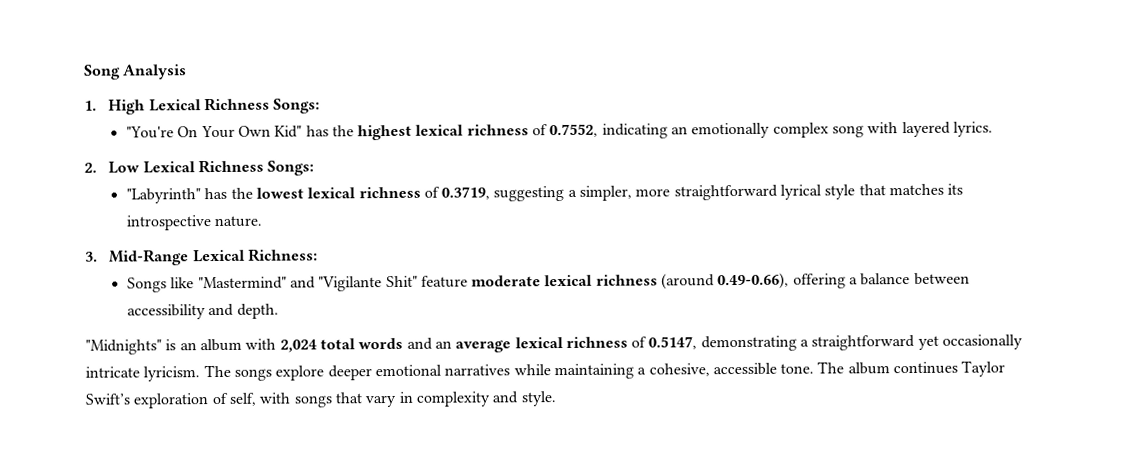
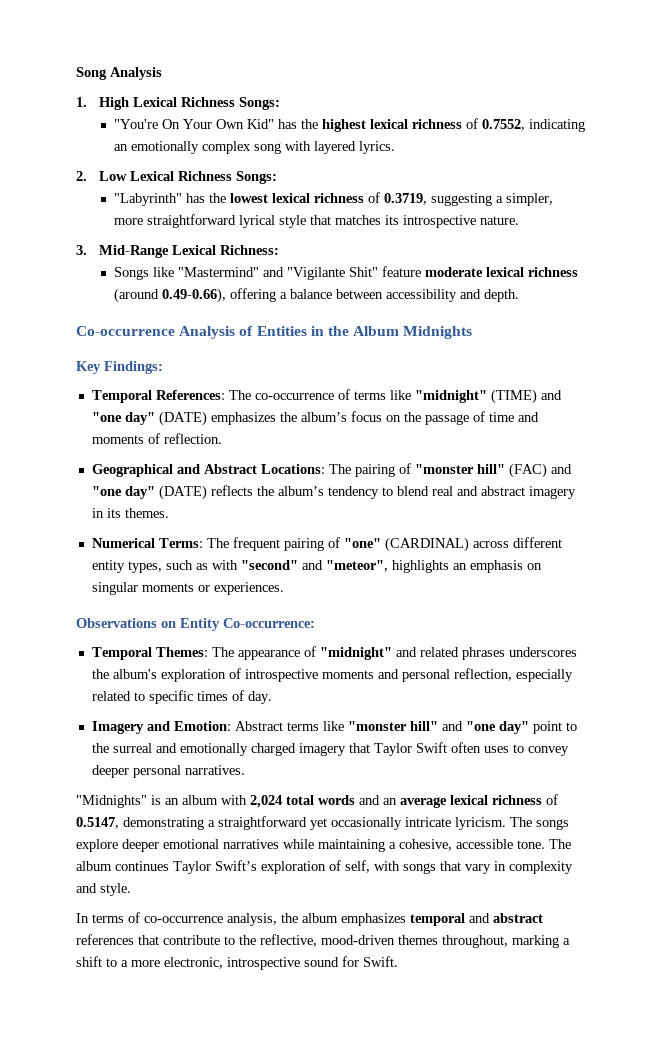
+ Co-occurrence Analysis of Entities in the Album Midnights
+ Key Findings:
+ Temporal References: The co-occurrence of terms like "midnight" (TIME) and "one day" (DATE) emphasizes the album’s focus on the passage of time and moments of reflection.
+ Geographical and Abstract Locations: The pairing of "monster hill" (FAC) and "one day" (DATE) reflects the album’s tendency to blend real and abstract imagery in its themes.
+ Numerical Terms: The frequent pairing of "one" (CARDINAL) across different entity types, such as with "second" and "meteor", highlights an emphasis on singular moments or experiences.
+ Observations on Entity Co-occurrence:
+ Temporal Themes: The appearance of "midnight" and related phrases underscores the album's exploration of introspective moments and personal reflection, especially related to specific times of day.
+ Imagery and Emotion: Abstract terms like "monster hill" and "one day" point to the surreal and emotionally charged imagery that Taylor Swift often uses to convey deeper personal narratives.
+ In terms of co-occurrence analysis, the album emphasizes temporal and abstract references that contribute to the reflective, mood-driven themes throughout, marking a shift to a more electronic, introspective sound for Swift.

